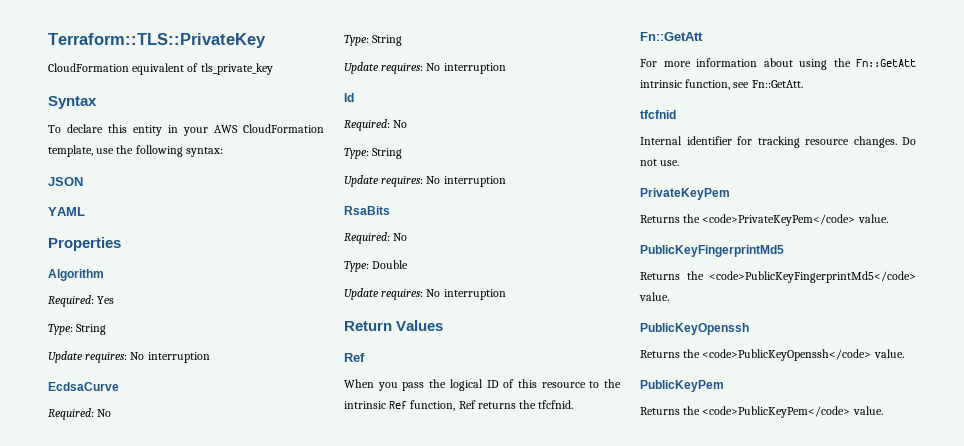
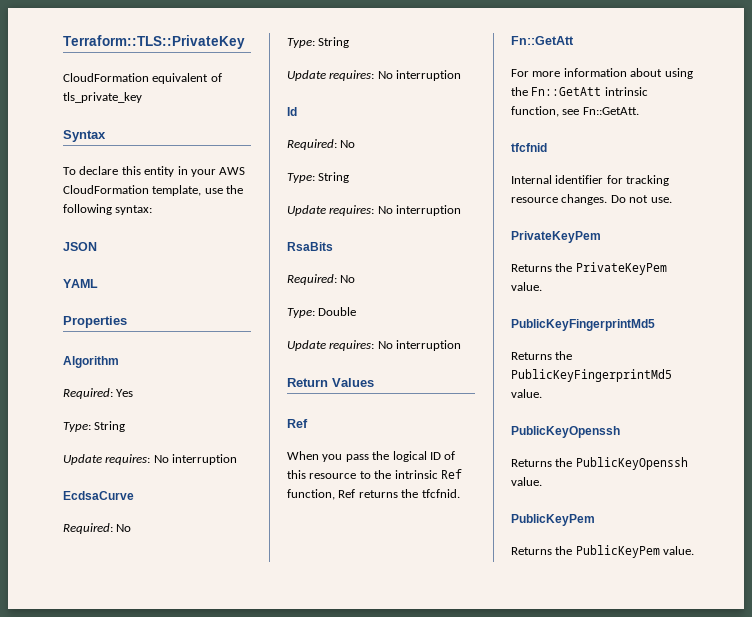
- Returns the <code>PrivateKeyPem</code> value.
+ Returns the PrivateKeyPem value.
- Returns the <code>PublicKeyFingerprintMd5</code> value.
+ Returns the PublicKeyFingerprintMd5 value.
- Returns the <code>PublicKeyOpenssh</code> value.
+ Returns the PublicKeyOpenssh value.
- Returns the <code>PublicKeyPem</code> value.
+ Returns the PublicKeyPem value.

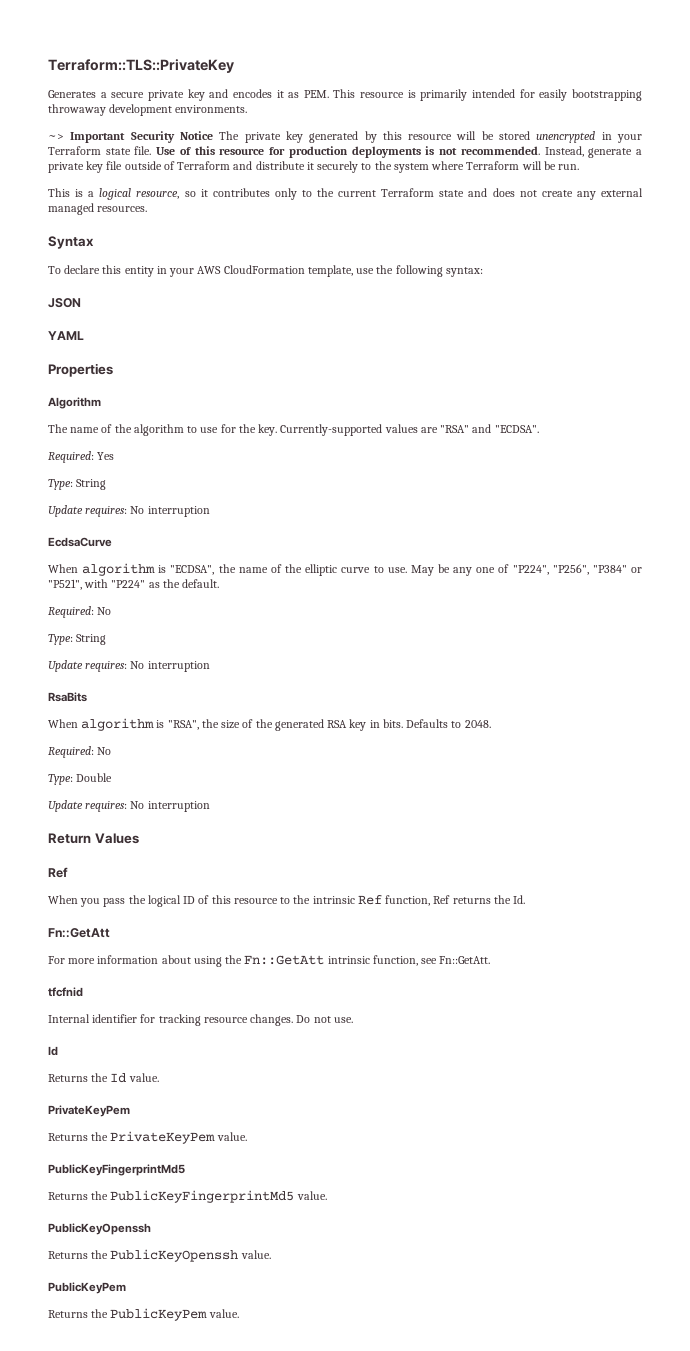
- CloudFormation equivalent of tls_private_key
+ Generates a secure private key and encodes it as PEM. This resource is primarily intended for easily bootstrapping throwaway development environments.
+ ~> Important Security Notice The private key generated by this resource will be stored unencrypted in your Terraform state file. Use of this resource for production deployments is not recommended. Instead, generate a private key file outside of Terraform and distribute it securely to the system where Terraform will be run.
+ This is a logical resource, so it contributes only to the current Terraform state and does not create any external managed resources.
+ The name of the algorithm to use for the key. Currently-supported values are "RSA" and "ECDSA".
  EcdsaCurve
- Required: No
- Type: String
- Update requires: No interruption
- Id
+ When algorithm is "ECDSA", the name of the elliptic curve to use. May be any one of "P224", "P256", "P384" or "P521", with "P224" as the default.
+ When algorithm is "RSA", the size of the generated RSA key in bits. Defaults to 2048.
- When you pass the logical ID of this resource to the intrinsic Ref function, Ref returns the tfcfnid.
+ When you pass the logical ID of this resource to the intrinsic Ref function, Ref returns the Id.
  Do not use.
+ Id
+ Returns the Id value.

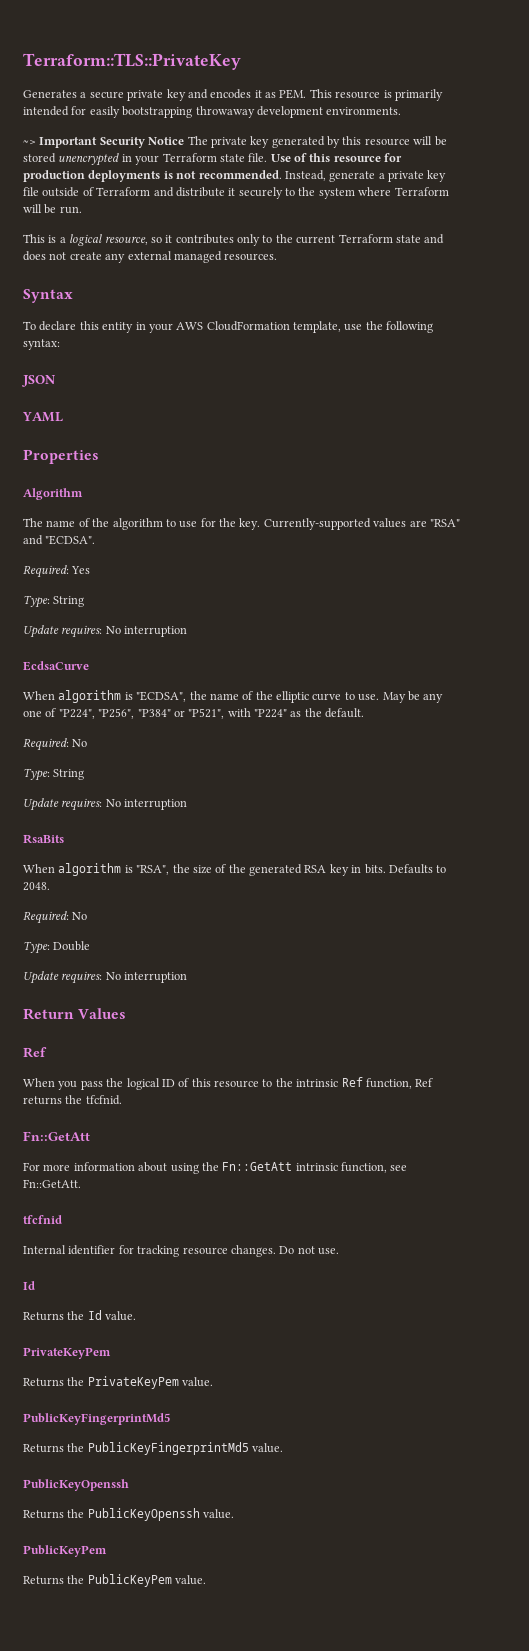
- When you pass the logical ID of this resource to the intrinsic Ref function, Ref returns the Id.
+ When you pass the logical ID of this resource to the intrinsic Ref function, Ref returns the tfcfnid.

